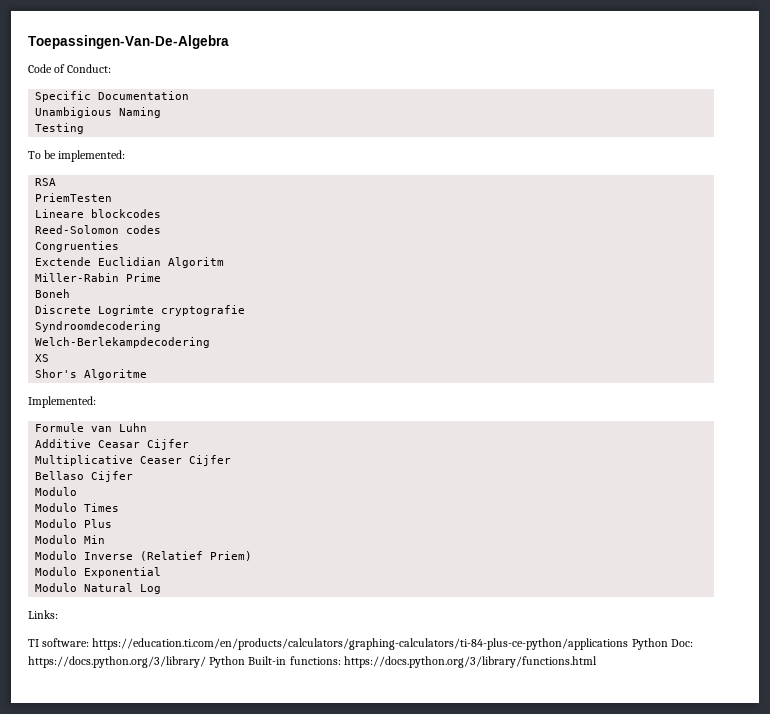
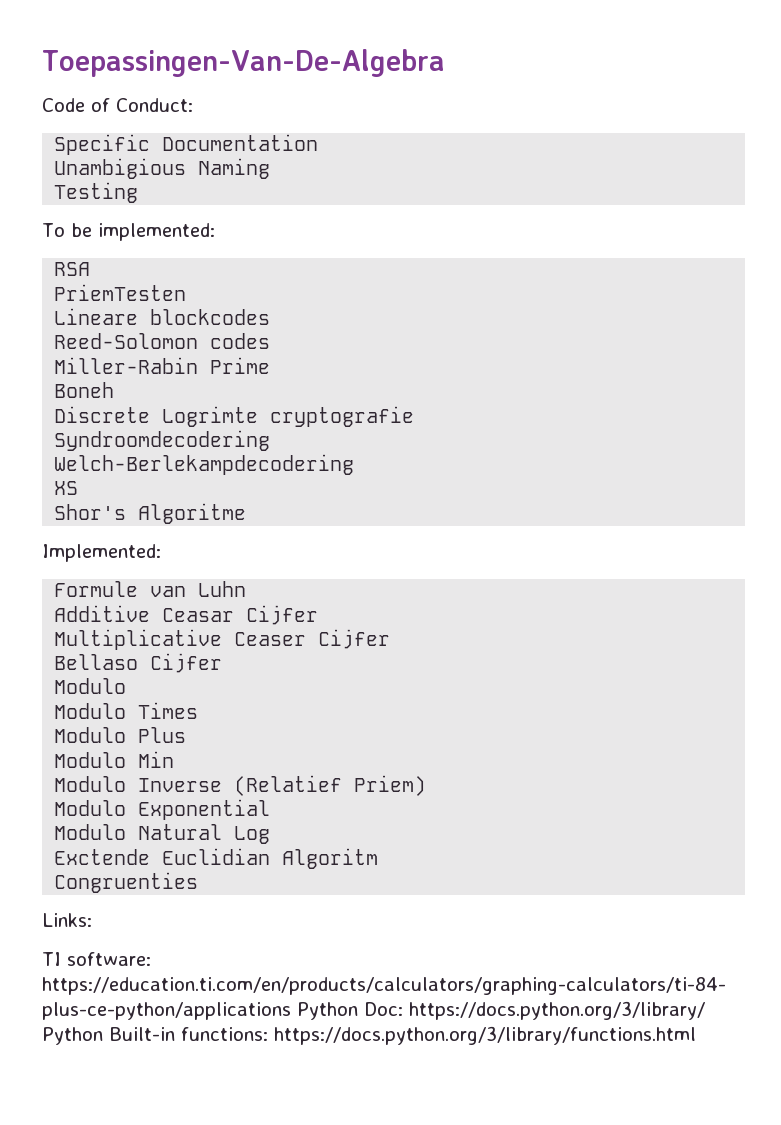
- Congruenties
- Exctende Euclidian Algoritm
+ Exctende Euclidian Algoritm
+ Congruenties

